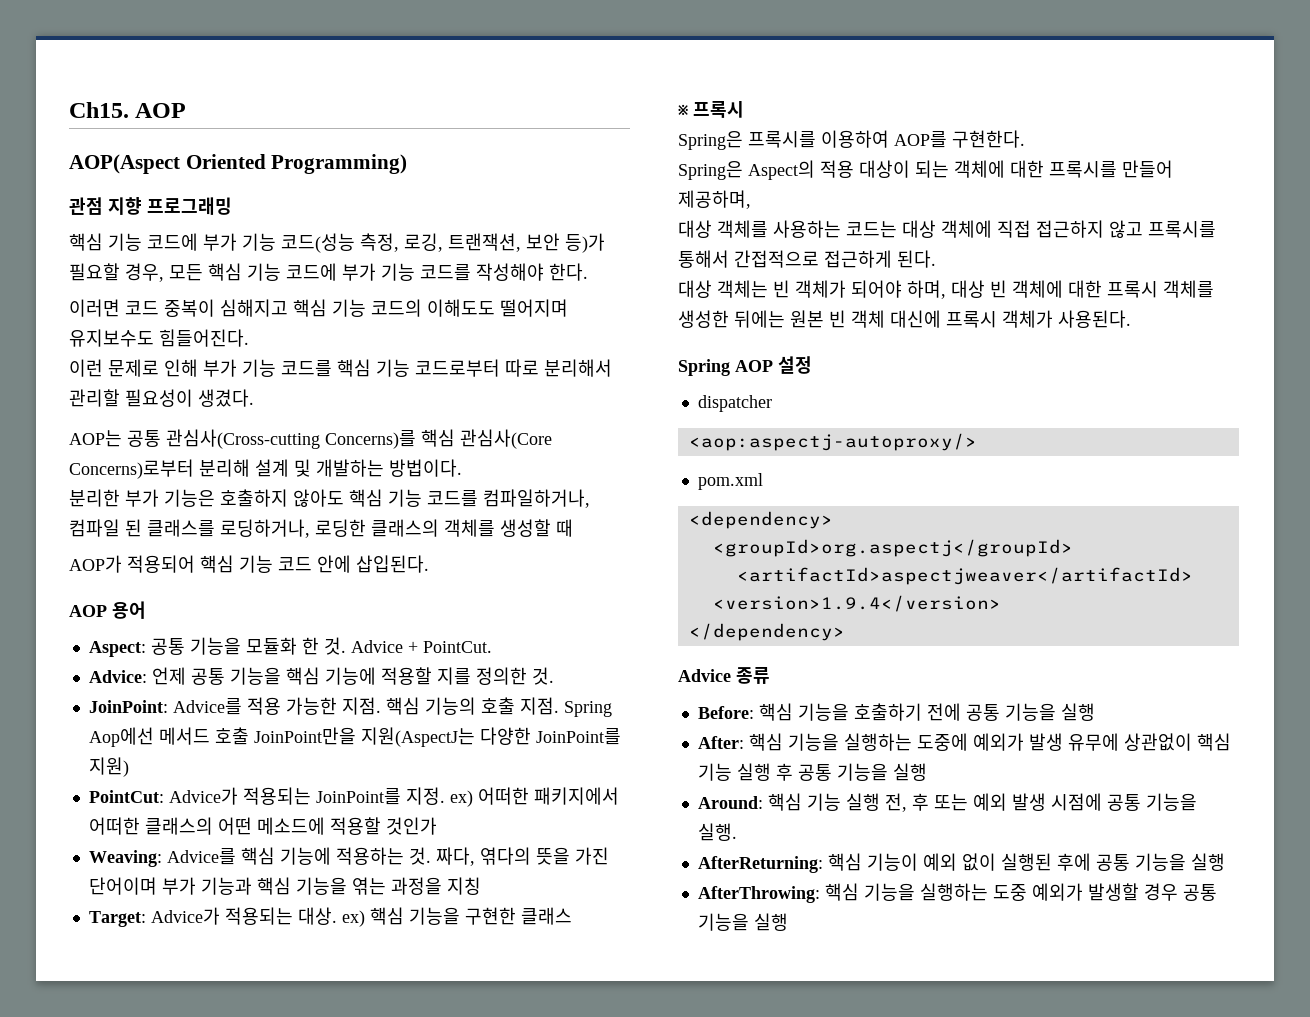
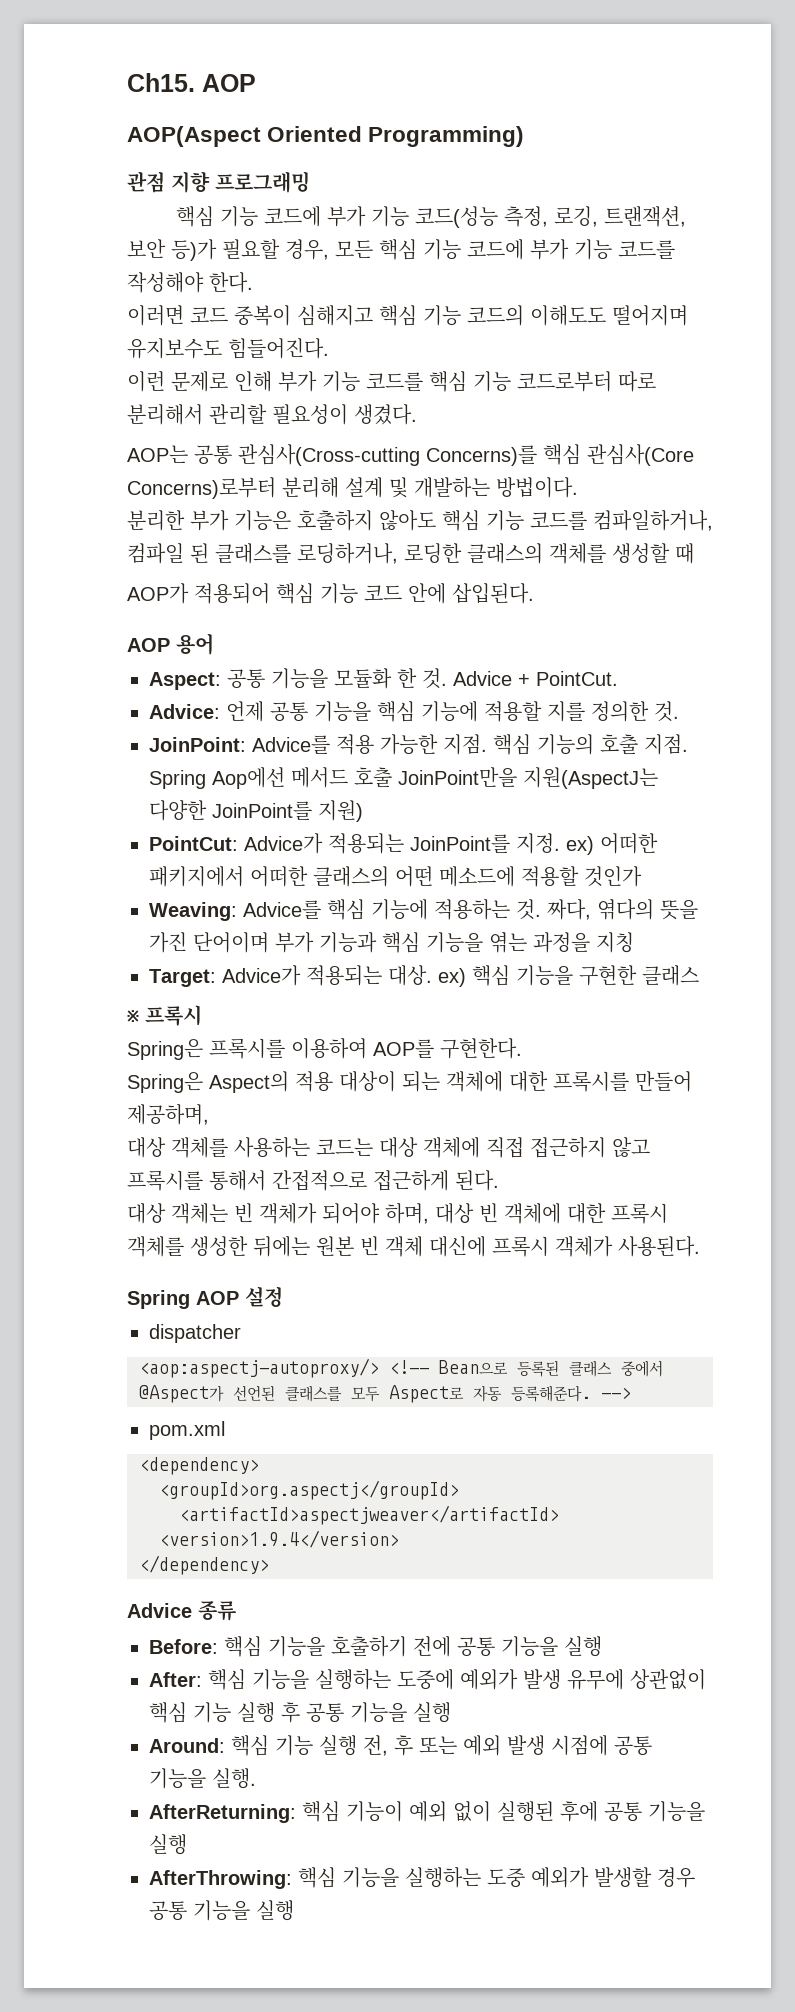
- <aop:aspectj-autoproxy/>
+ <aop:aspectj-autoproxy/> <!-- Bean으로 등록된 클래스 중에서 @Aspect가 선언된 클래스를 모두 Aspect로 자동 등록해준다. -->

